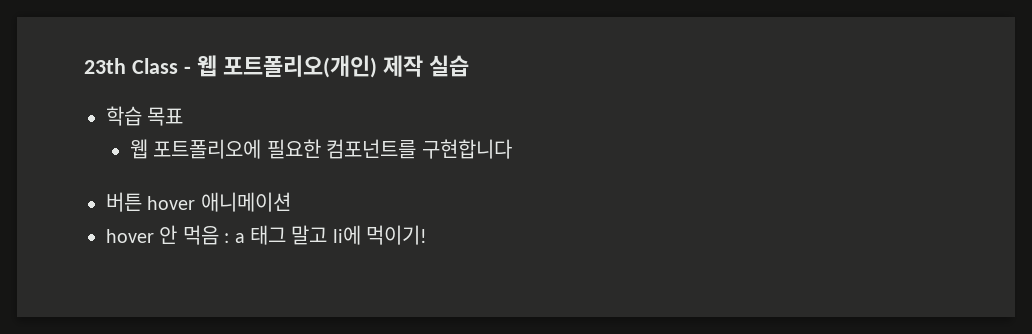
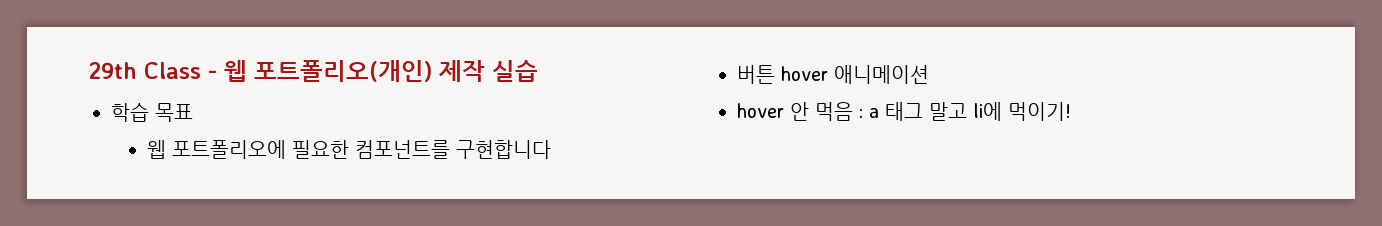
- 23th Class - 웹 포트폴리오(개인) 제작 실습
+ 29th Class - 웹 포트폴리오(개인) 제작 실습

